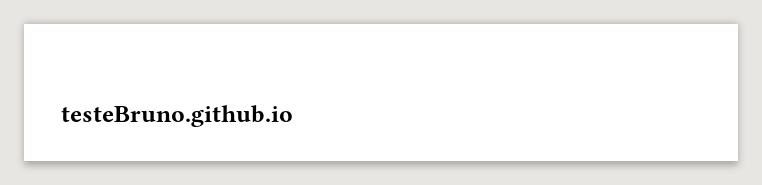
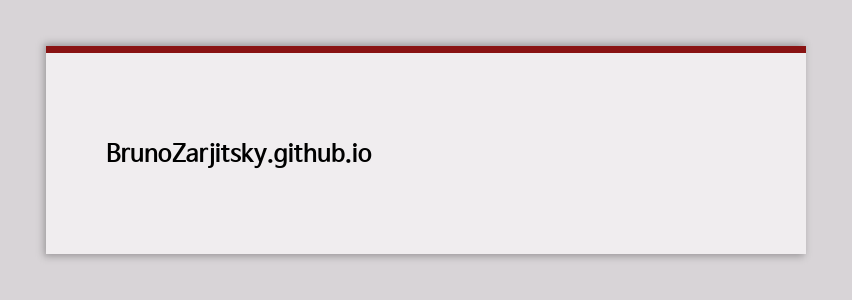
- testeBruno.github.io
+ BrunoZarjitsky.github.io

